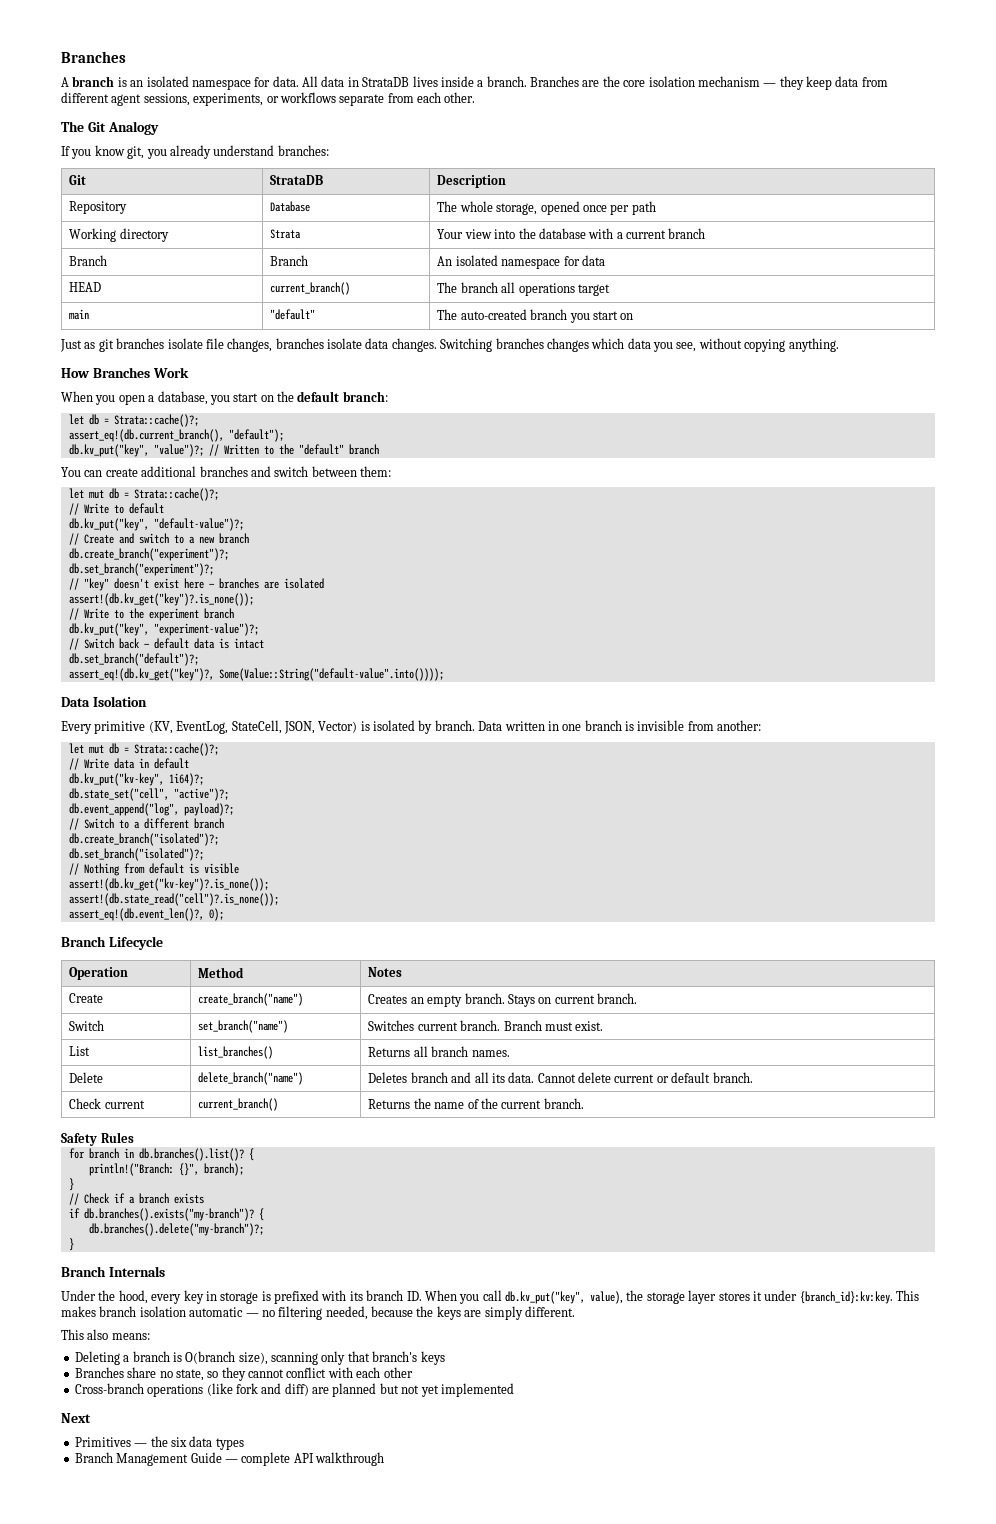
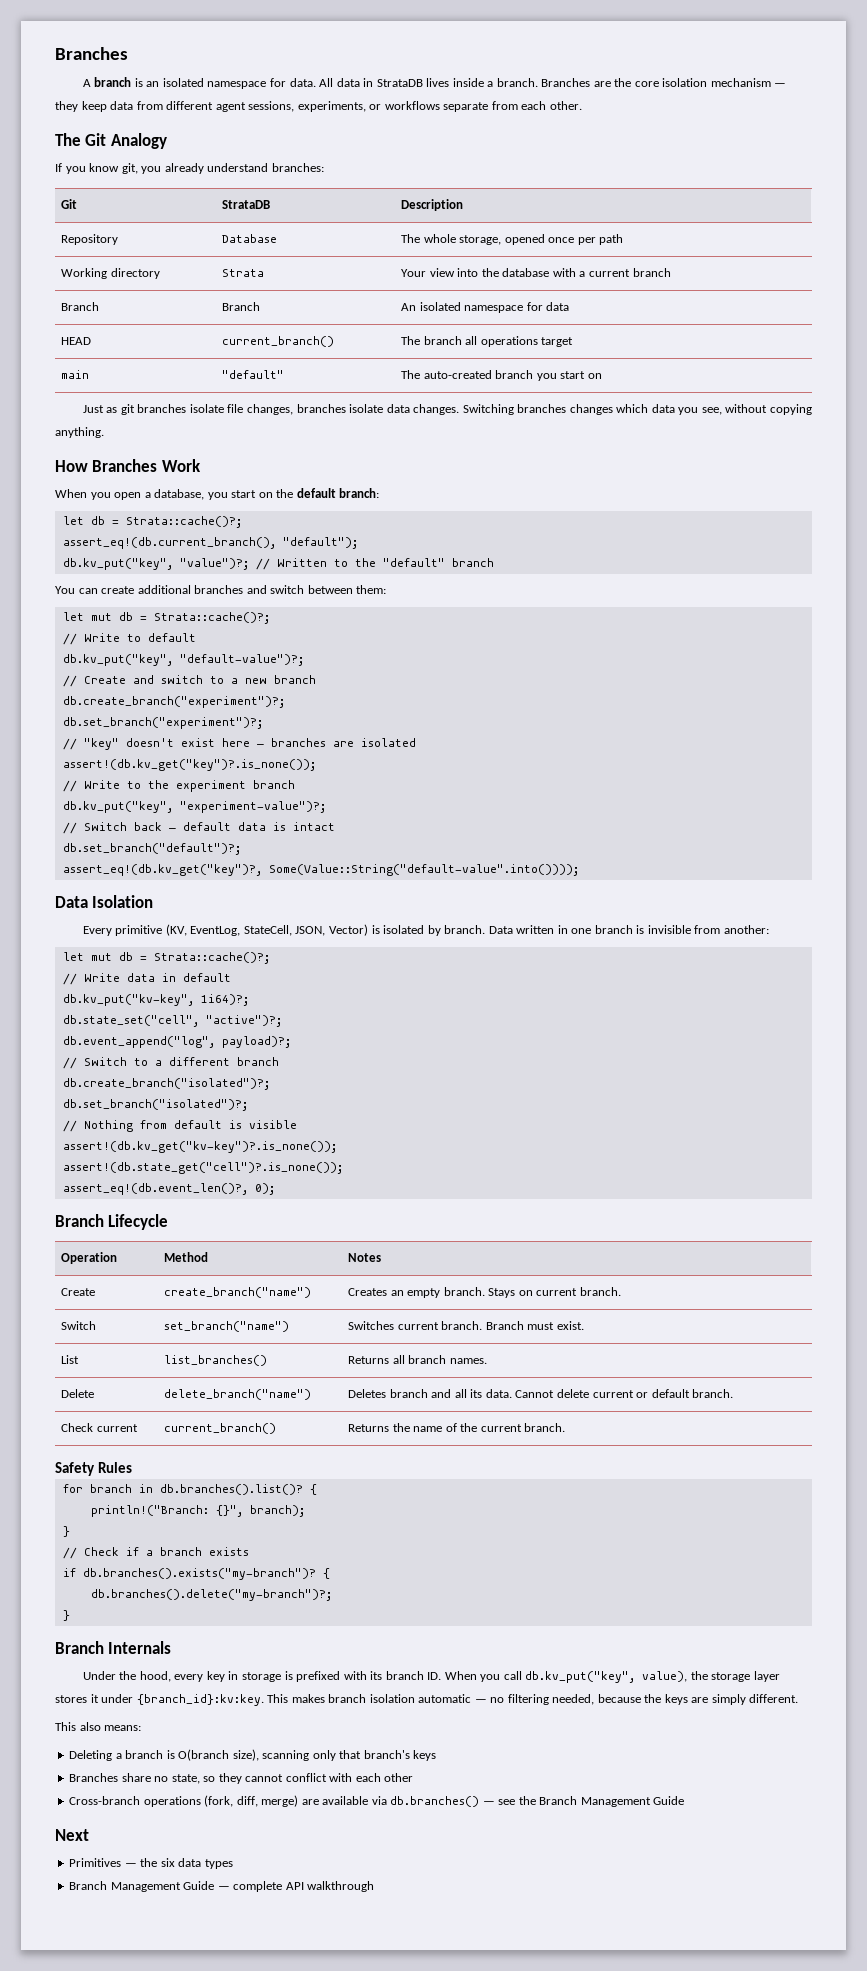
- assert!(db.state_read("cell")?.is_none());
+ assert!(db.state_get("cell")?.is_none());
- Cross-branch operations (like fork and diff) are planned but not yet implemented
+ Cross-branch operations (fork, diff, merge) are available via db.branches() — see the Branch Management Guide

